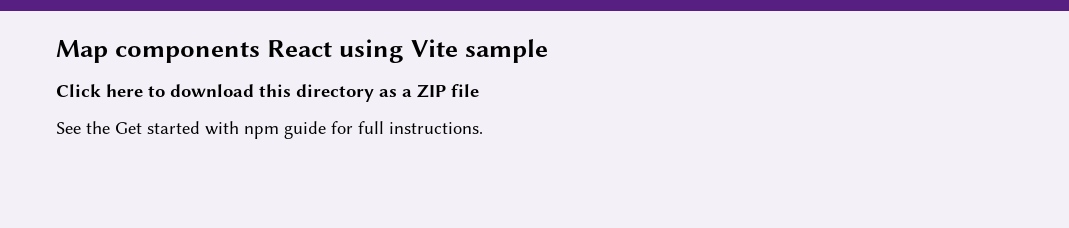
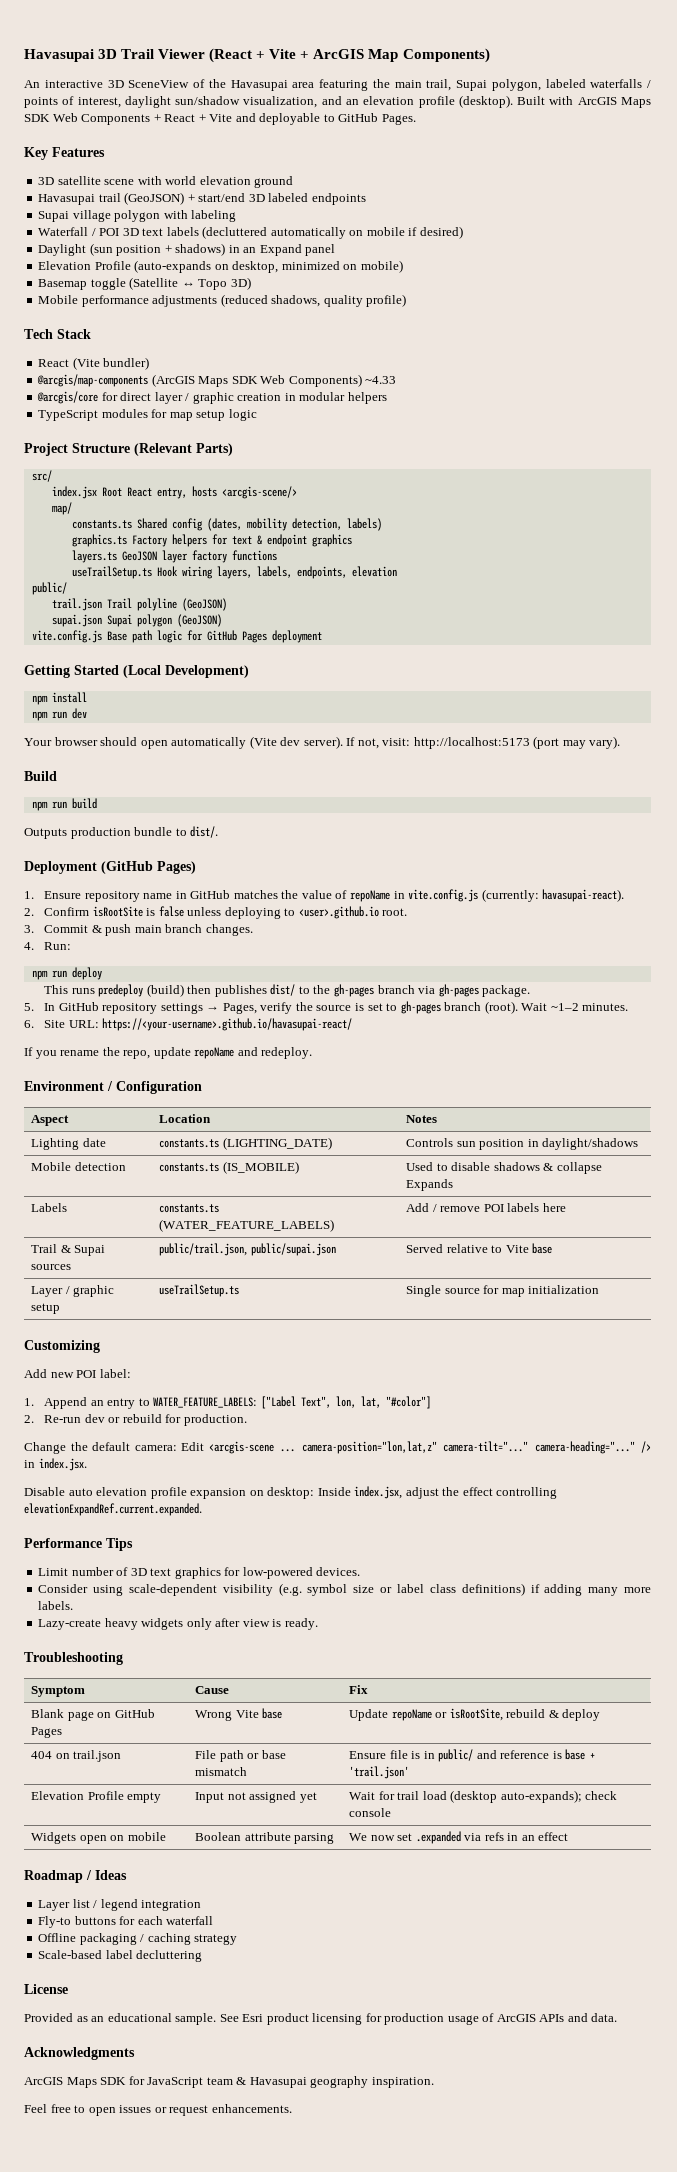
- Map components React using Vite sample
- Click here to download this directory as a ZIP file
- See the Get started with npm guide for full instructions.
+ Havasupai 3D Trail Viewer (React + Vite + ArcGIS Map Components)
+ An interactive 3D SceneView of the Havasupai area featuring the main trail, Supai polygon, labeled waterfalls / points of interest, daylight sun/shadow visualization, and an elevation profile (desktop). Built with ArcGIS Maps SDK Web Components + React + Vite and deployable to GitHub Pages.
+ Key Features
+ 3D satellite scene with world elevation ground
+ Havasupai trail (GeoJSON) + start/end 3D labeled endpoints
+ Supai village polygon with labeling
+ Waterfall / POI 3D text labels (decluttered automatically on mobile if desired)
+ Daylight (sun position + shadows) in an Expand panel
+ Elevation Profile (auto-expands on desktop, minimized on mobile)
+ Basemap toggle (Satellite ↔ Topo 3D)
+ Mobile performance adjustments (reduced shadows, quality profile)
+ Tech Stack
+ React (Vite bundler)
+ @arcgis/map-components (ArcGIS Maps SDK Web Components) ~4.33
+ @arcgis/core for direct layer / graphic creation in modular helpers
+ TypeScript modules for map setup logic
+ Project Structure (Relevant Parts)
+ src/
+ index.jsx Root React entry, hosts <arcgis-scene/>
+ map/
+ constants.ts Shared config (dates, mobility detection, labels)
+ graphics.ts Factory helpers for text & endpoint graphics
+ layers.ts GeoJSON layer factory functions
+ useTrailSetup.ts Hook wiring layers, labels, endpoints, elevation
+ public/
+ trail.json Trail polyline (GeoJSON)
+ supai.json Supai polygon (GeoJSON)
+ vite.config.js Base path logic for GitHub Pages deployment
+ Getting Started (Local Development)
+ npm install
+ npm run dev
+ Your browser should open automatically (Vite dev server). If not, visit: http://localhost:5173 (port may vary).
+ Build
+ npm run build
+ Outputs production bundle to dist/.
+ Deployment (GitHub Pages)
+ 1. Ensure repository name in GitHub matches the value of repoName in vite.config.js (currently: havasupai-react).
+ 2. Confirm isRootSite is false unless deploying to <user>.github.io root.
+ 3. Commit & push main branch changes.
+ 4. Run:
+ npm run deploy
+ This runs predeploy (build) then publishes dist/ to the gh-pages branch via gh-pages package.
+ 5. In GitHub repository settings → Pages, verify the source is set to gh-pages branch (root). Wait ~1–2 minutes.
+ 6. Site URL: https://<your-username>.github.io/havasupai-react/
+ If you rename the repo, update repoName and redeploy.
+ Environment / Configuration
+ Aspect | Location | Notes
+ Lighting date | constants.ts (LIGHTING_DATE) | Controls sun position in daylight/shadows
+ Mobile detection | constants.ts (IS_MOBILE) | Used to disable shadows & collapse Expands
+ Labels | constants.ts (WATER_FEATURE_LABELS) | Add / remove POI labels here
+ Trail & Supai sources | public/trail.json, public/supai.json | Served relative to Vite base
+ Layer / graphic setup | useTrailSetup.ts | Single source for map initialization
+ Customizing
+ Add new POI label:
+ 1. Append an entry to WATER_FEATURE_LABELS: ["Label Text", lon, lat, "#color"]
+ 2. Re-run dev or rebuild for production.
+ Change the default camera: Edit <arcgis-scene ... camera-position="lon,lat,z" camera-tilt="..." camera-heading="..." /> in index.jsx.
+ Disable auto elevation profile expansion on desktop: Inside index.jsx, adjust the effect controlling elevationExpandRef.current.expanded.
+ Performance Tips
+ Limit number of 3D text graphics for low-powered devices.
+ Consider using scale-dependent visibility (e.g. symbol size or label class definitions) if adding many more labels.
+ Lazy-create heavy widgets only after view is ready.
+ Troubleshooting
+ Symptom | Cause | Fix
+ Blank page on GitHub Pages | Wrong Vite base | Update repoName or isRootSite, rebuild & deploy
+ 404 on trail.json | File path or base mismatch | Ensure file is in public/ and reference is base + 'trail.json'
+ Elevation Profile empty | Input not assigned yet | Wait for trail load (desktop auto-expands); check console
+ Widgets open on mobile | Boolean attribute parsing | We now set .expanded via refs in an effect
+ Roadmap / Ideas
+ Layer list / legend integration
+ Fly-to buttons for each waterfall
+ Offline packaging / caching strategy
+ Scale-based label decluttering
+ License
+ Provided as an educational sample. See Esri product licensing for production usage of ArcGIS APIs and data.
+ Acknowledgments
+ ArcGIS Maps SDK for JavaScript team & Havasupai geography inspiration.
+ Feel free to open issues or request enhancements.

